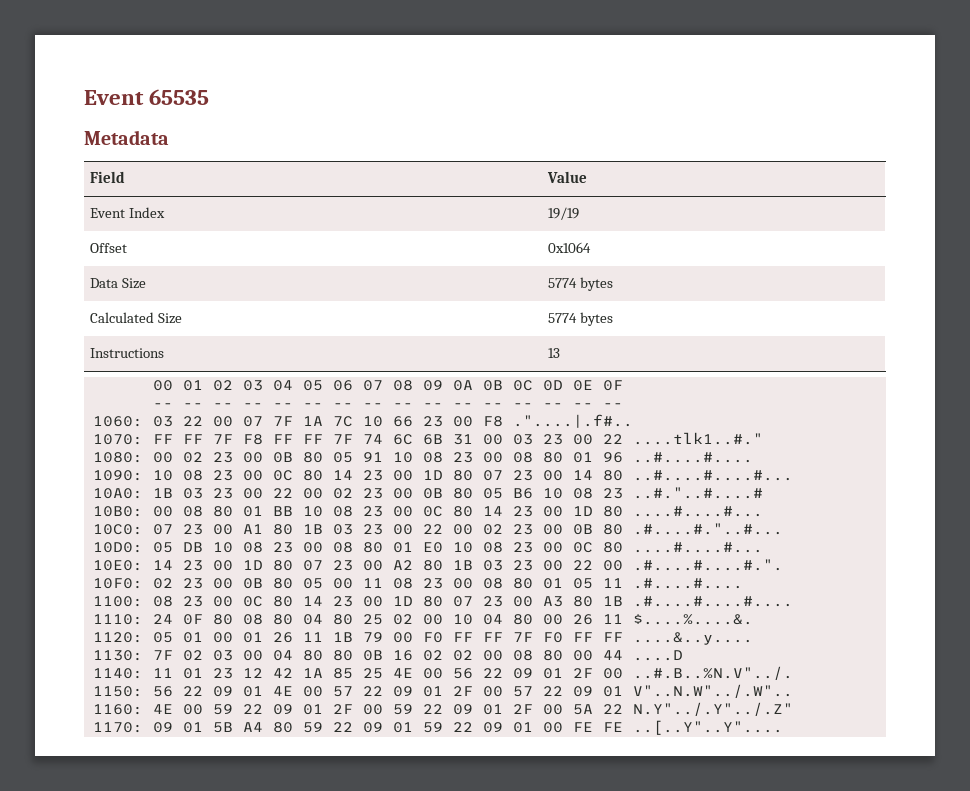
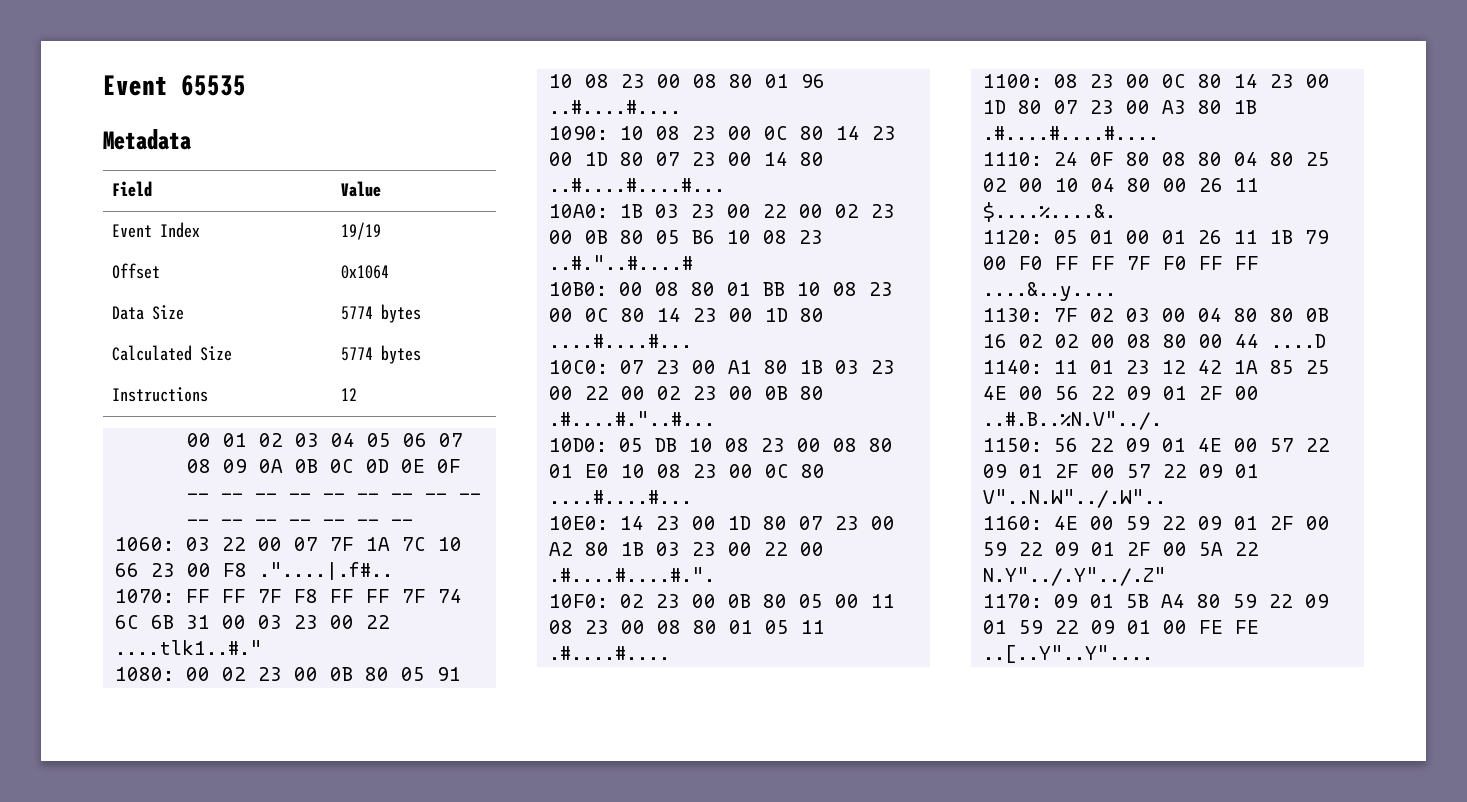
- Instructions | 13
+ Instructions | 12

